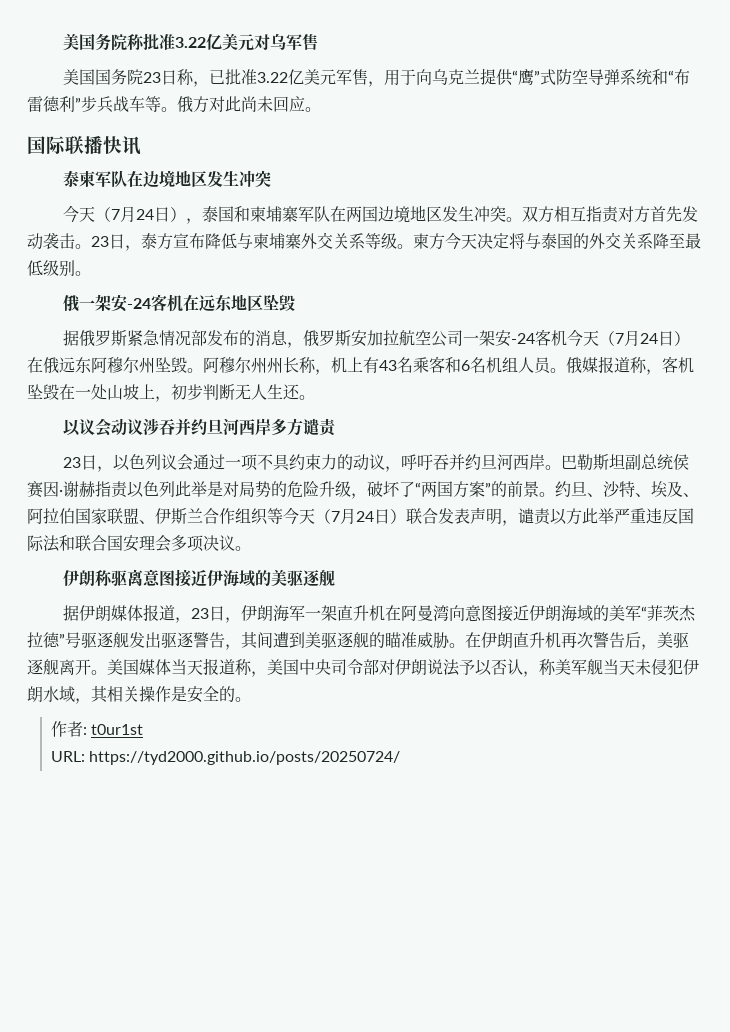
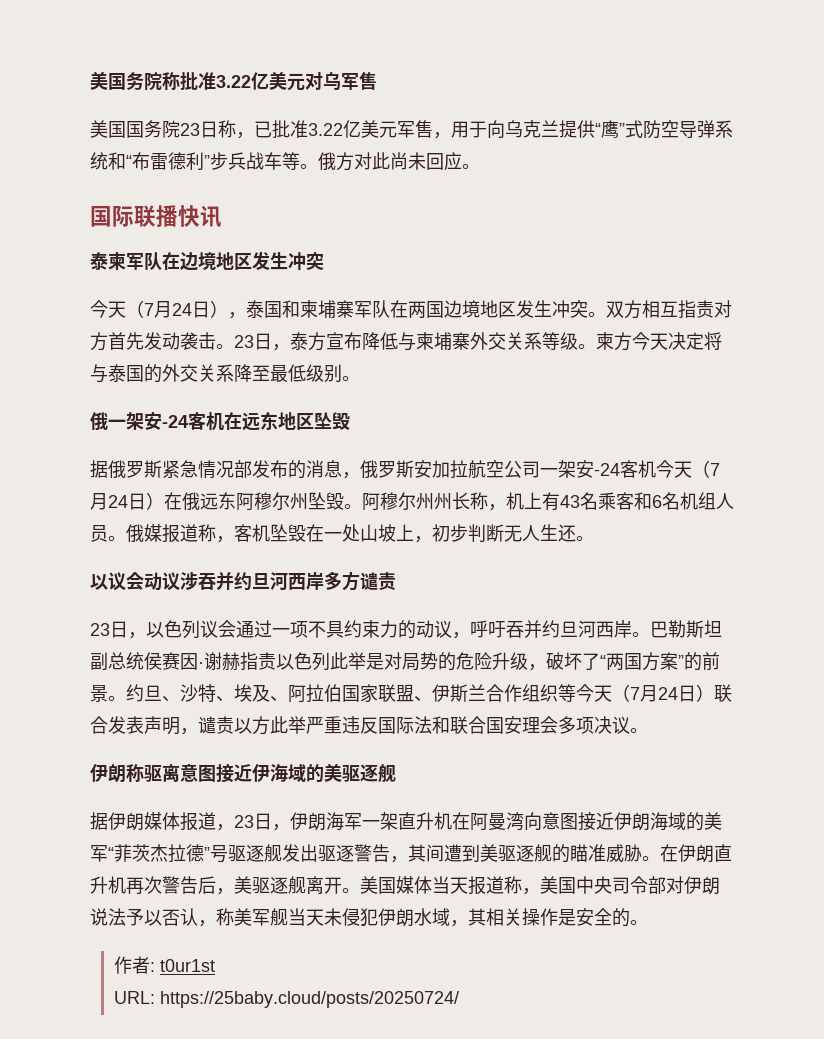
- URL: https://tyd2000.github.io/posts/20250724/
+ URL: https://25baby.cloud/posts/20250724/

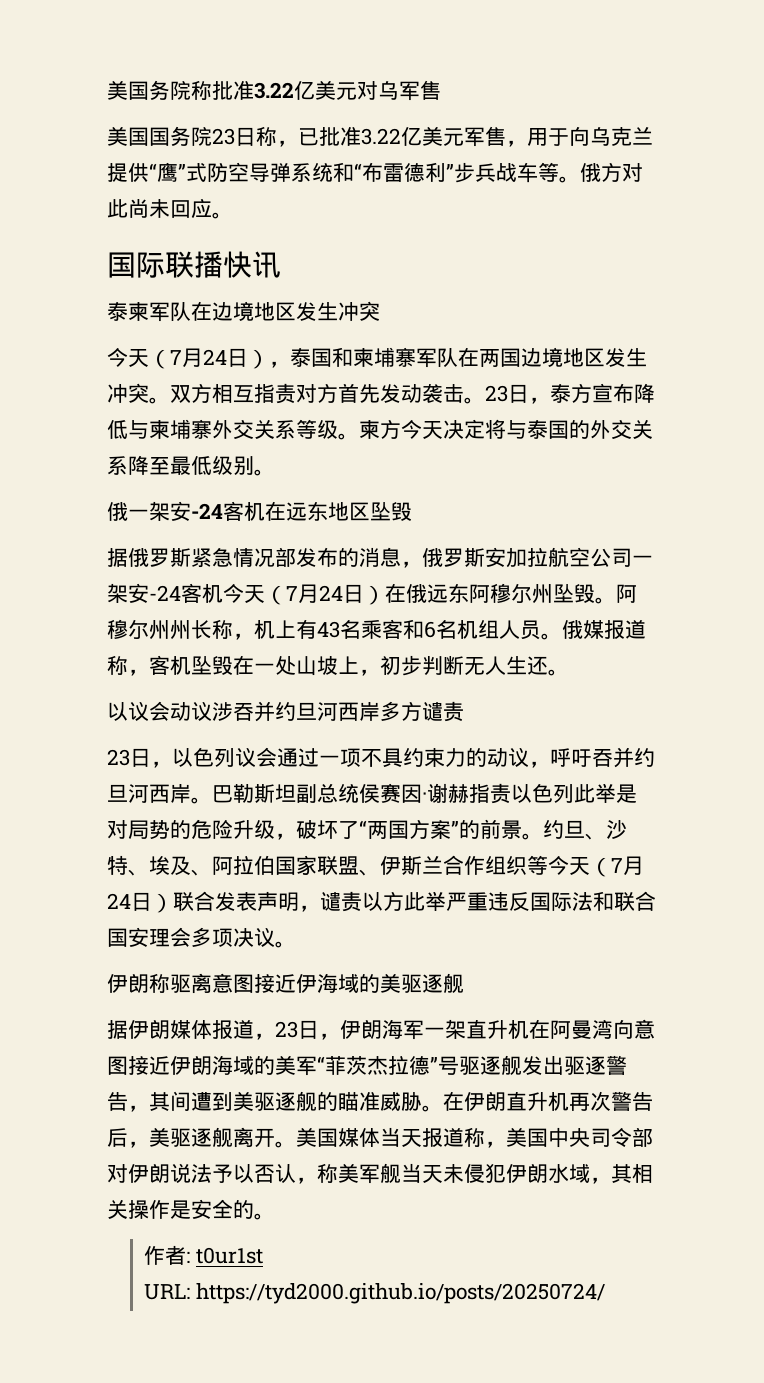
- URL: https://25baby.cloud/posts/20250724/
+ URL: https://tyd2000.github.io/posts/20250724/

